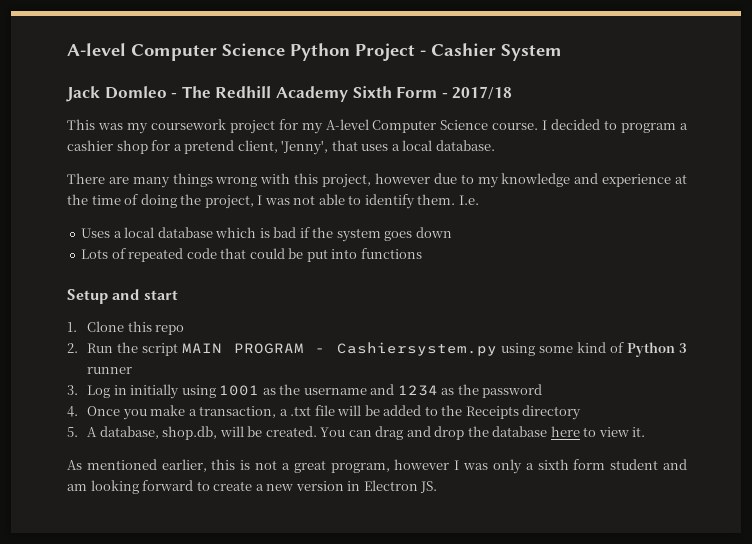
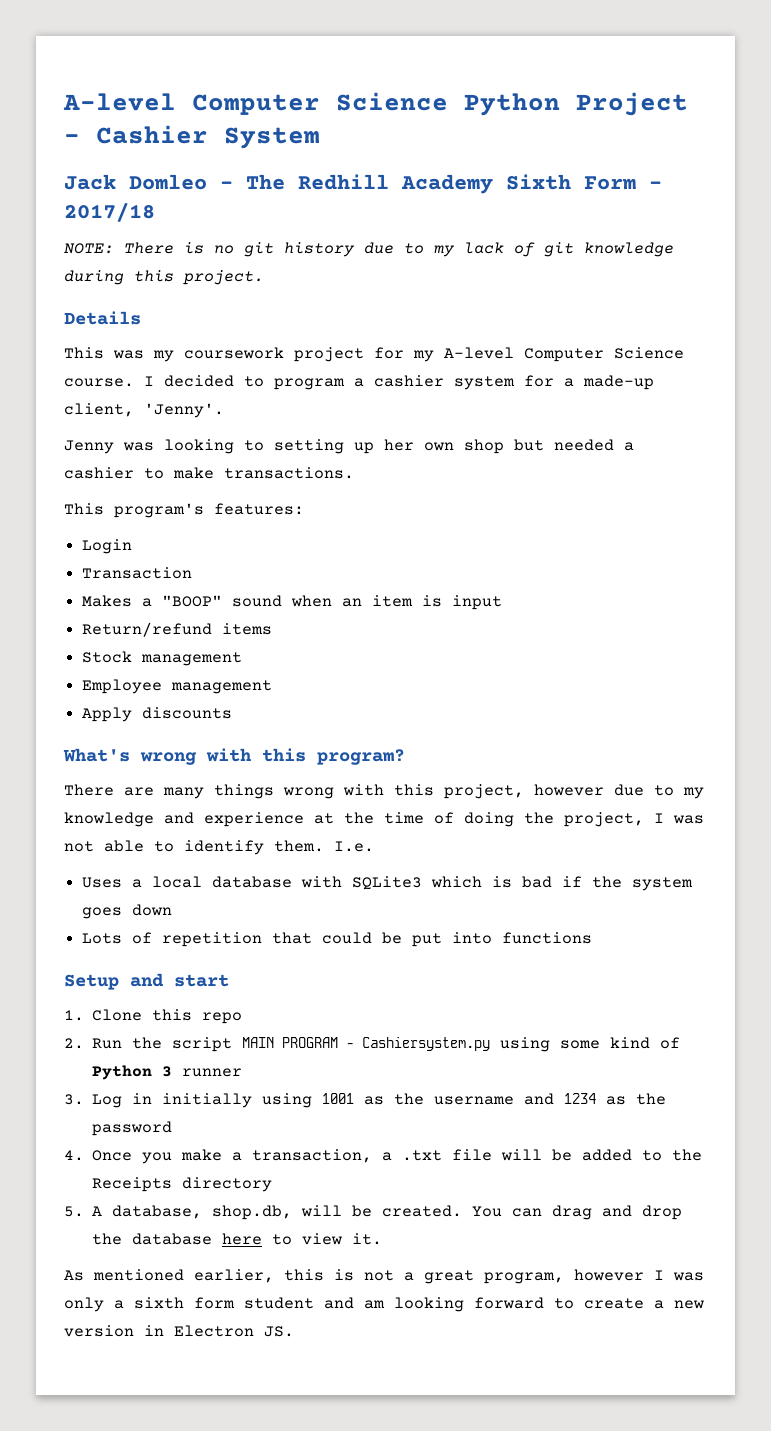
+ NOTE: There is no git history due to my lack of git knowledge during this project.
+ Details
- I decided to program a cashier shop for a pretend client, 'Jenny', that uses a local database.
+ I decided to program a cashier system for a made-up client, 'Jenny'.
+ Jenny was looking to setting up her own shop but needed a cashier to make transactions.
+ This program's features:
+ Login
+ Transaction
+ Makes a "BOOP" sound when an item is input
+ Return/refund items
+ Stock management
+ Employee management
+ Apply discounts
+ What's wrong with this program?
- Uses a local database which is bad if the system goes down
+ Uses a local database with SQLite3 which is bad if the system goes down
- Lots of repeated code that could be put into functions
+ Lots of repetition that could be put into functions

